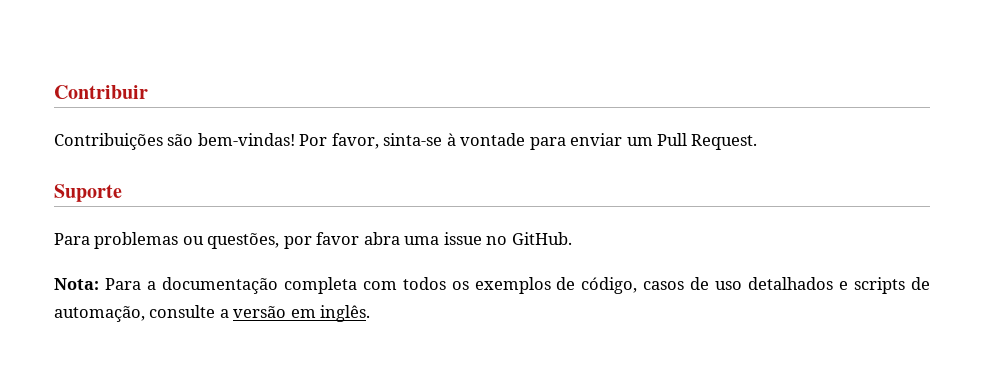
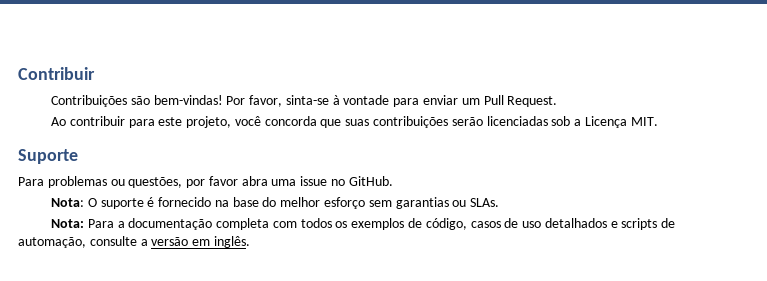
+ Ao contribuir para este projeto, você concorda que suas contribuições serão licenciadas sob a Licença MIT.
+ Nota: O suporte é fornecido na base do melhor esforço sem garantias ou SLAs.

